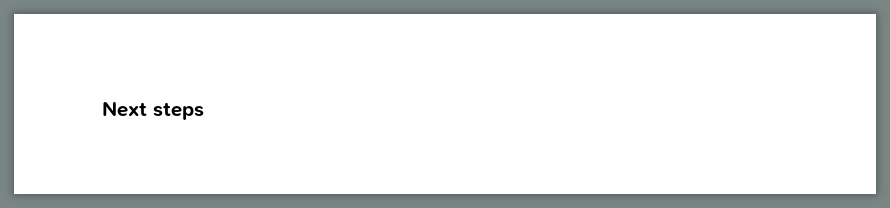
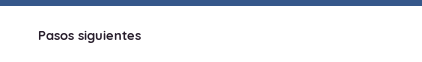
- Next steps
+ Pasos siguientes

